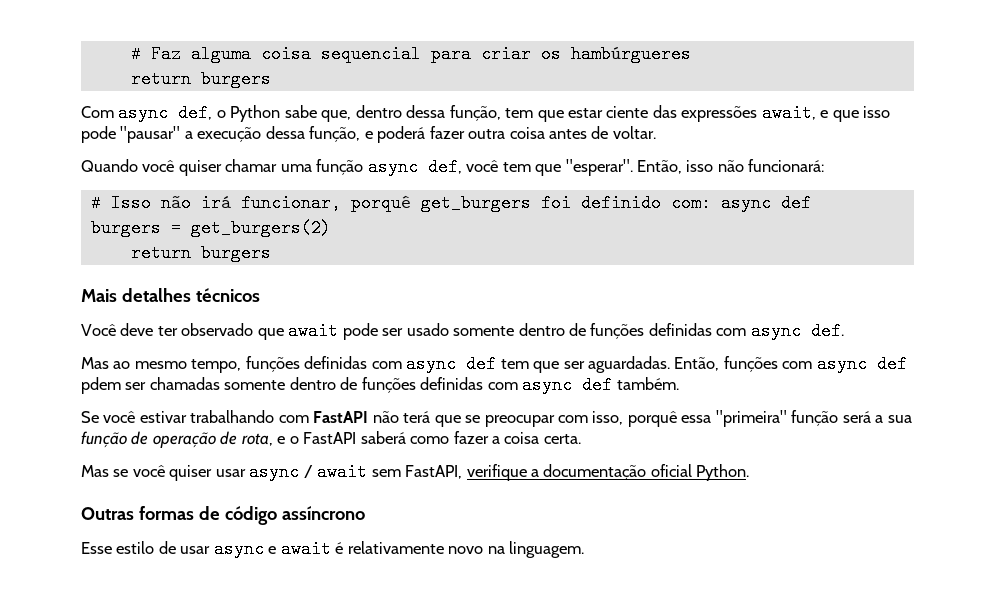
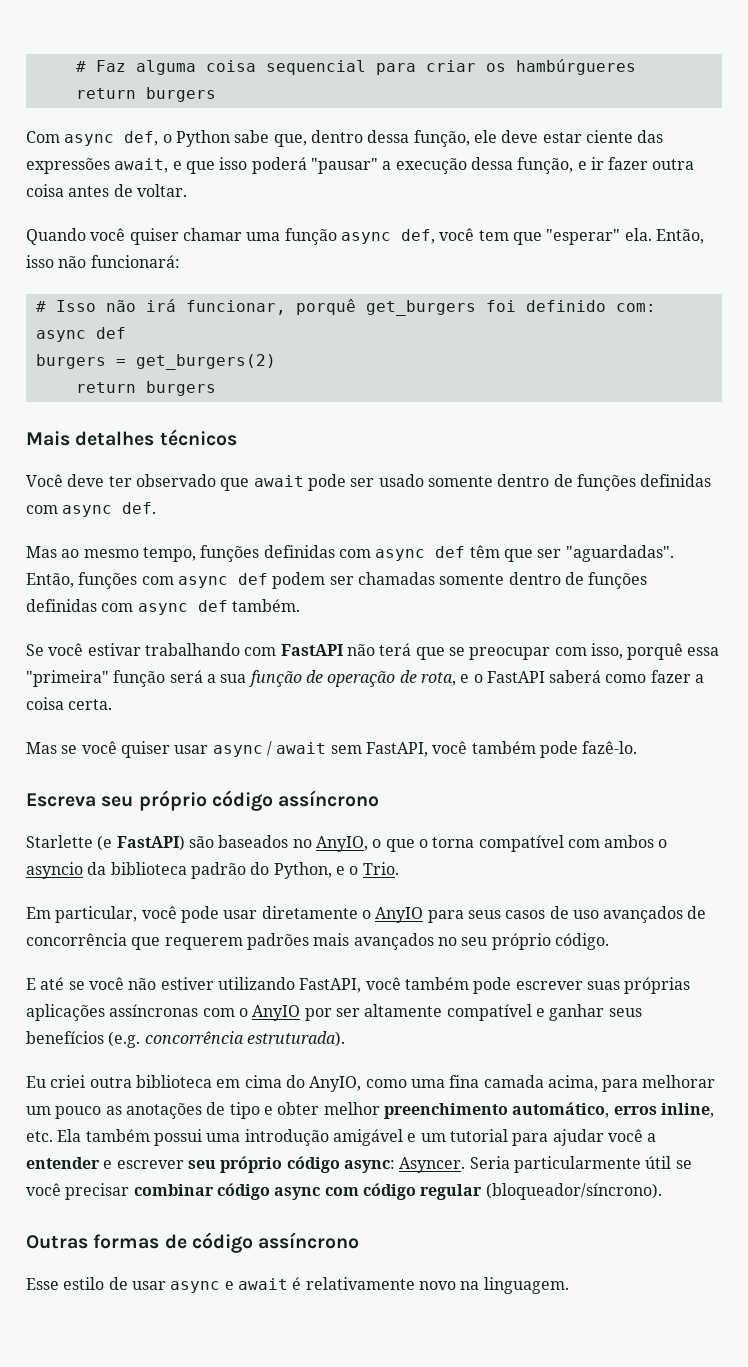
- Com async def, o Python sabe que, dentro dessa função, tem que estar ciente das expressões await, e que isso pode "pausar" a execução dessa função, e poderá fazer outra coisa antes de voltar.
+ Com async def, o Python sabe que, dentro dessa função, ele deve estar ciente das expressões await, e que isso poderá "pausar" a execução dessa função, e ir fazer outra coisa antes de voltar.
- Quando você quiser chamar uma função async def, você tem que "esperar".
+ Quando você quiser chamar uma função async def, você tem que "esperar" ela.
- Mas ao mesmo tempo, funções definidas com async def tem que ser aguardadas.
+ Mas ao mesmo tempo, funções definidas com async def têm que ser "aguardadas".
- Então, funções com async def pdem ser chamadas somente dentro de funções definidas com async def também.
+ Então, funções com async def podem ser chamadas somente dentro de funções definidas com async def também.
- Mas se você quiser usar async / await sem FastAPI, verifique a documentação oficial Python.
+ Mas se você quiser usar async / await sem FastAPI, você também pode fazê-lo.
+ Escreva seu próprio código assíncrono
+ Starlette (e FastAPI) são baseados no AnyIO, o que o torna compatível com ambos o asyncio da biblioteca padrão do Python, e o Trio.
+ Em particular, você pode usar diretamente o AnyIO para seus casos de uso avançados de concorrência que requerem padrões mais avançados no seu próprio código.
+ E até se você não estiver utilizando FastAPI, você também pode escrever suas próprias aplicações assíncronas com o AnyIO por ser altamente compatível e ganhar seus benefícios (e.g. concorrência estruturada).
+ Eu criei outra biblioteca em cima do AnyIO, como uma fina camada acima, para melhorar um pouco as anotações de tipo e obter melhor preenchimento automático, erros inline, etc. Ela também possui uma introdução amigável e um tutorial para ajudar você a entender e escrever seu próprio código async: Asyncer. Seria particularmente útil se você precisar combinar código async com código regular (bloqueador/síncrono).

